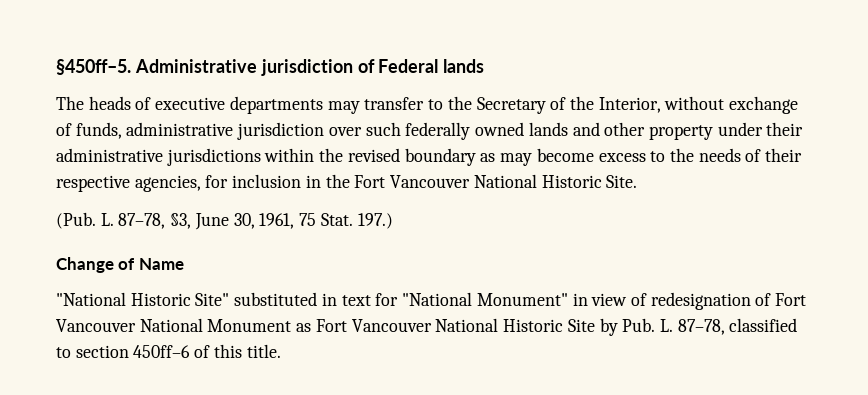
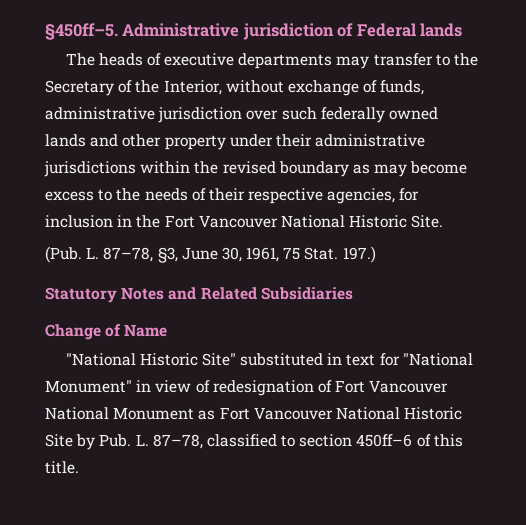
+ Statutory Notes and Related Subsidiaries

